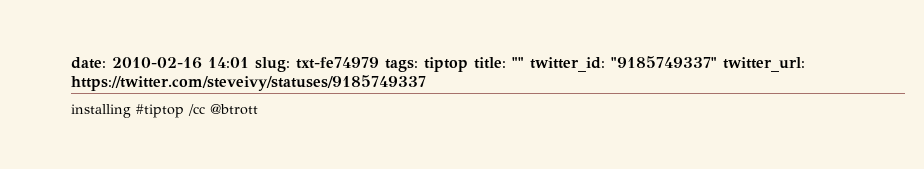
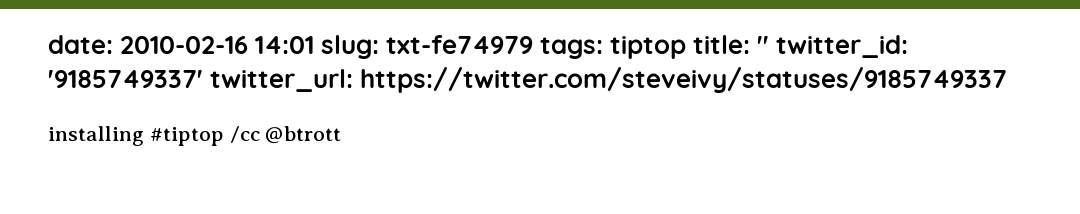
- date: 2010-02-16 14:01 slug: txt-fe74979 tags: tiptop title: "" twitter_id: "9185749337" twitter_url: https://twitter.com/steveivy/statuses/9185749337
+ date: 2010-02-16 14:01 slug: txt-fe74979 tags: tiptop title: '' twitter_id: '9185749337' twitter_url: https://twitter.com/steveivy/statuses/9185749337

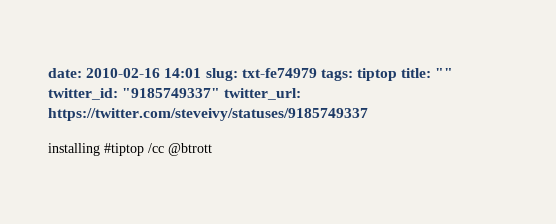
- date: 2010-02-16 14:01 slug: txt-fe74979 tags: tiptop title: '' twitter_id: '9185749337' twitter_url: https://twitter.com/steveivy/statuses/9185749337
+ date: 2010-02-16 14:01 slug: txt-fe74979 tags: tiptop title: "" twitter_id: "9185749337" twitter_url: https://twitter.com/steveivy/statuses/9185749337

